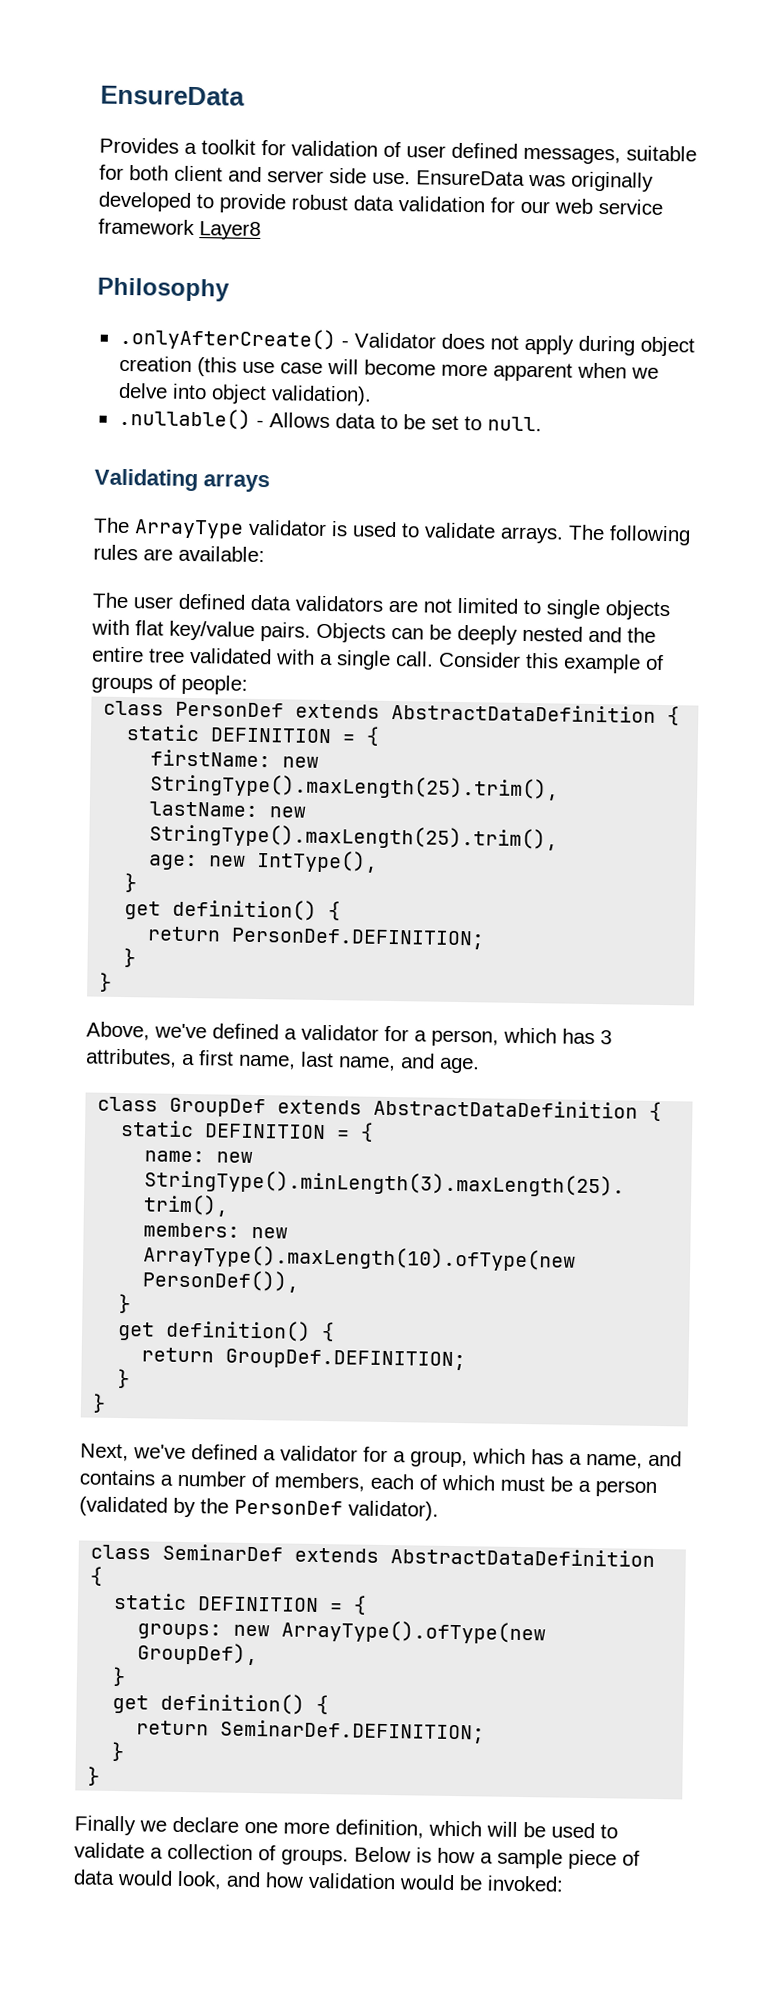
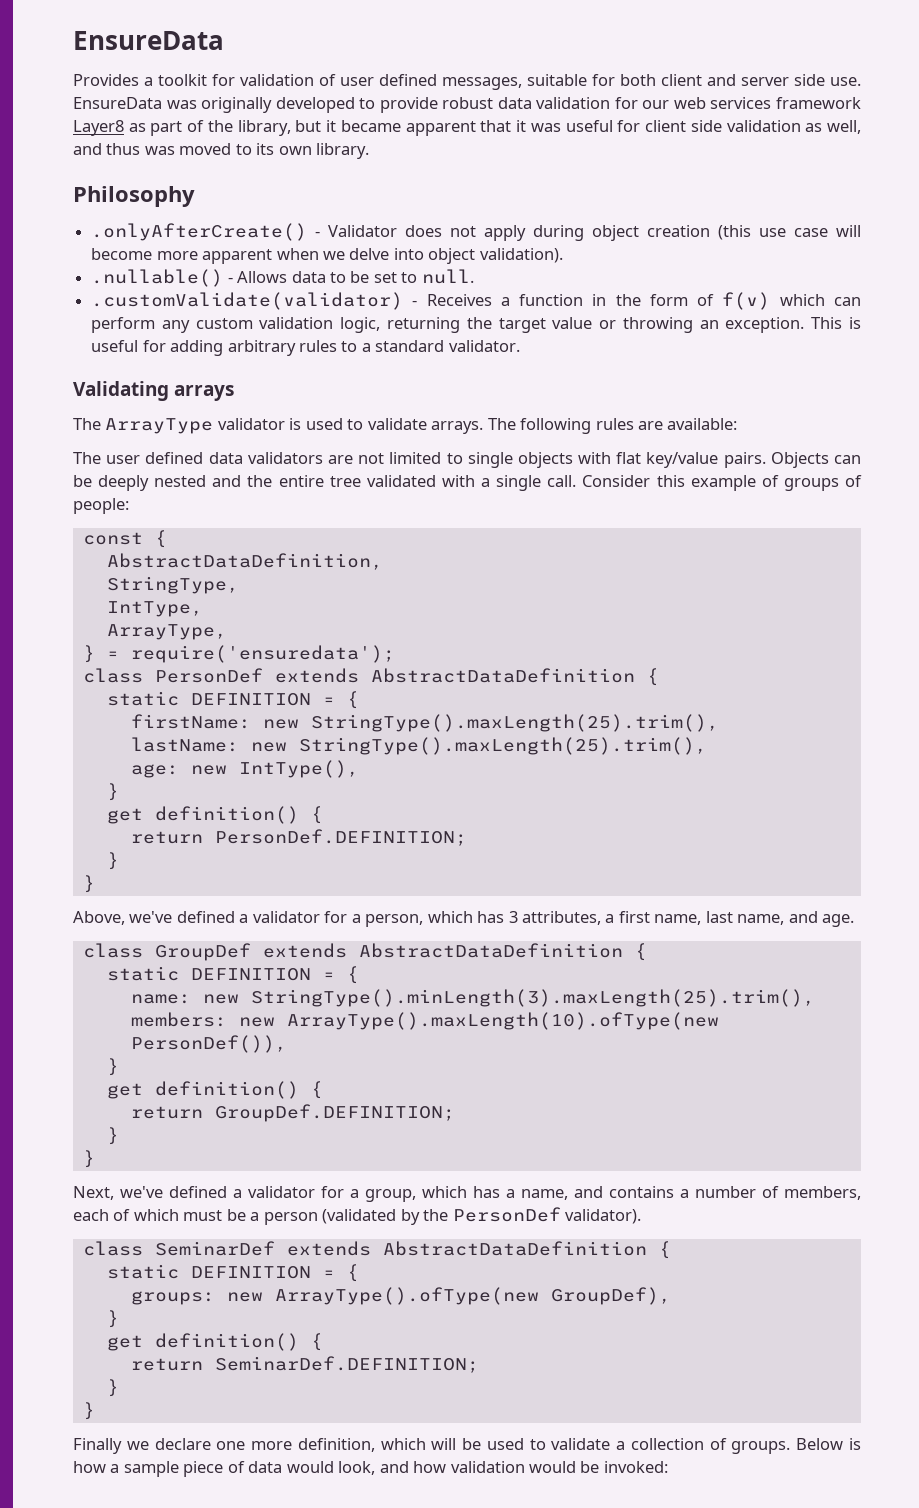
- EnsureData was originally developed to provide robust data validation for our web service framework Layer8
+ EnsureData was originally developed to provide robust data validation for our web services framework Layer8 as part of the library, but it became apparent that it was useful for client side validation as well, and thus was moved to its own library.
+ .customValidate(validator) - Receives a function in the form of f(v) which can perform any custom validation logic, returning the target value or throwing an exception. This is useful for adding arbitrary rules to a standard validator.
+ const {
+ AbstractDataDefinition,
+ StringType,
+ IntType,
+ ArrayType,
+ } = require('ensuredata');

